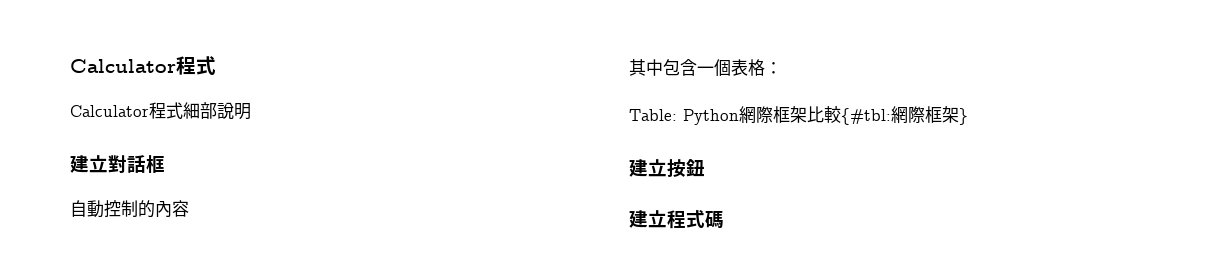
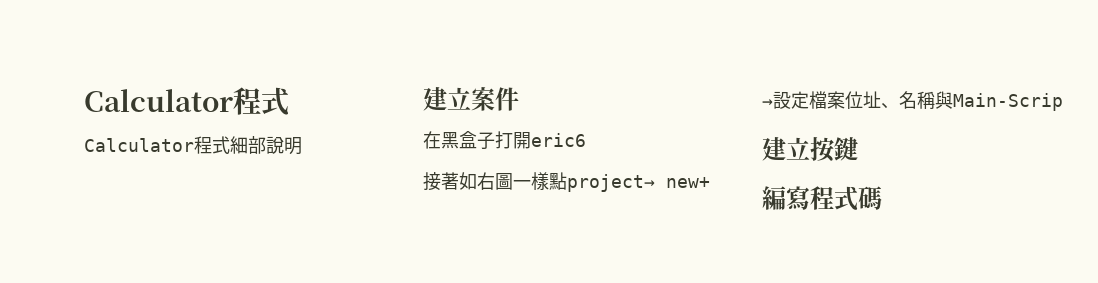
- 建立對話框
- 自動控制的內容
- 其中包含一個表格：
- Table: Python網際框架比較{#tbl:網際框架}
+ 建立案件
+ 在黑盒子打開eric6
+ 接著如右圖一樣點project→ new+ →設定檔案位址、名稱與Main-Scrip
- 建立按鈕
- 建立程式碼
+ 建立按鍵
+ 編寫程式碼

